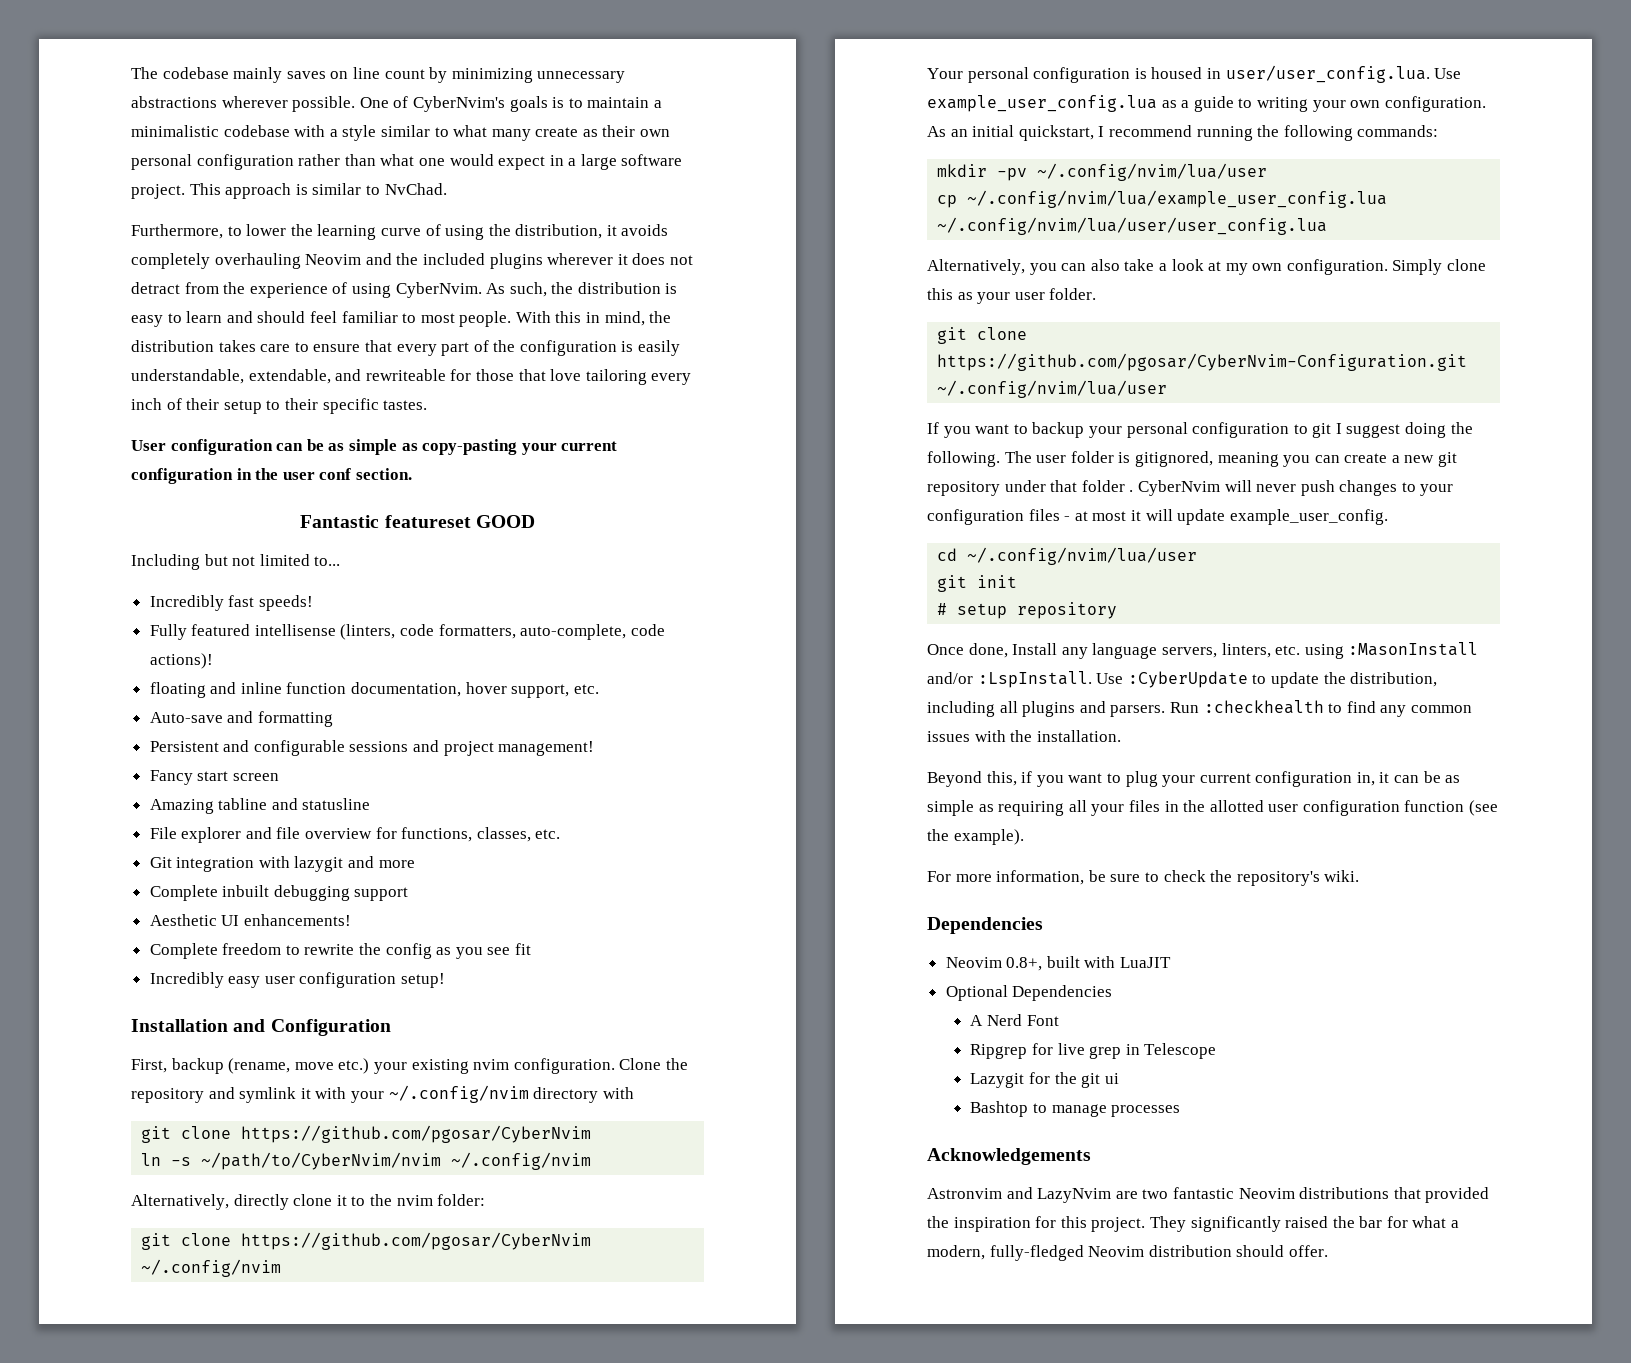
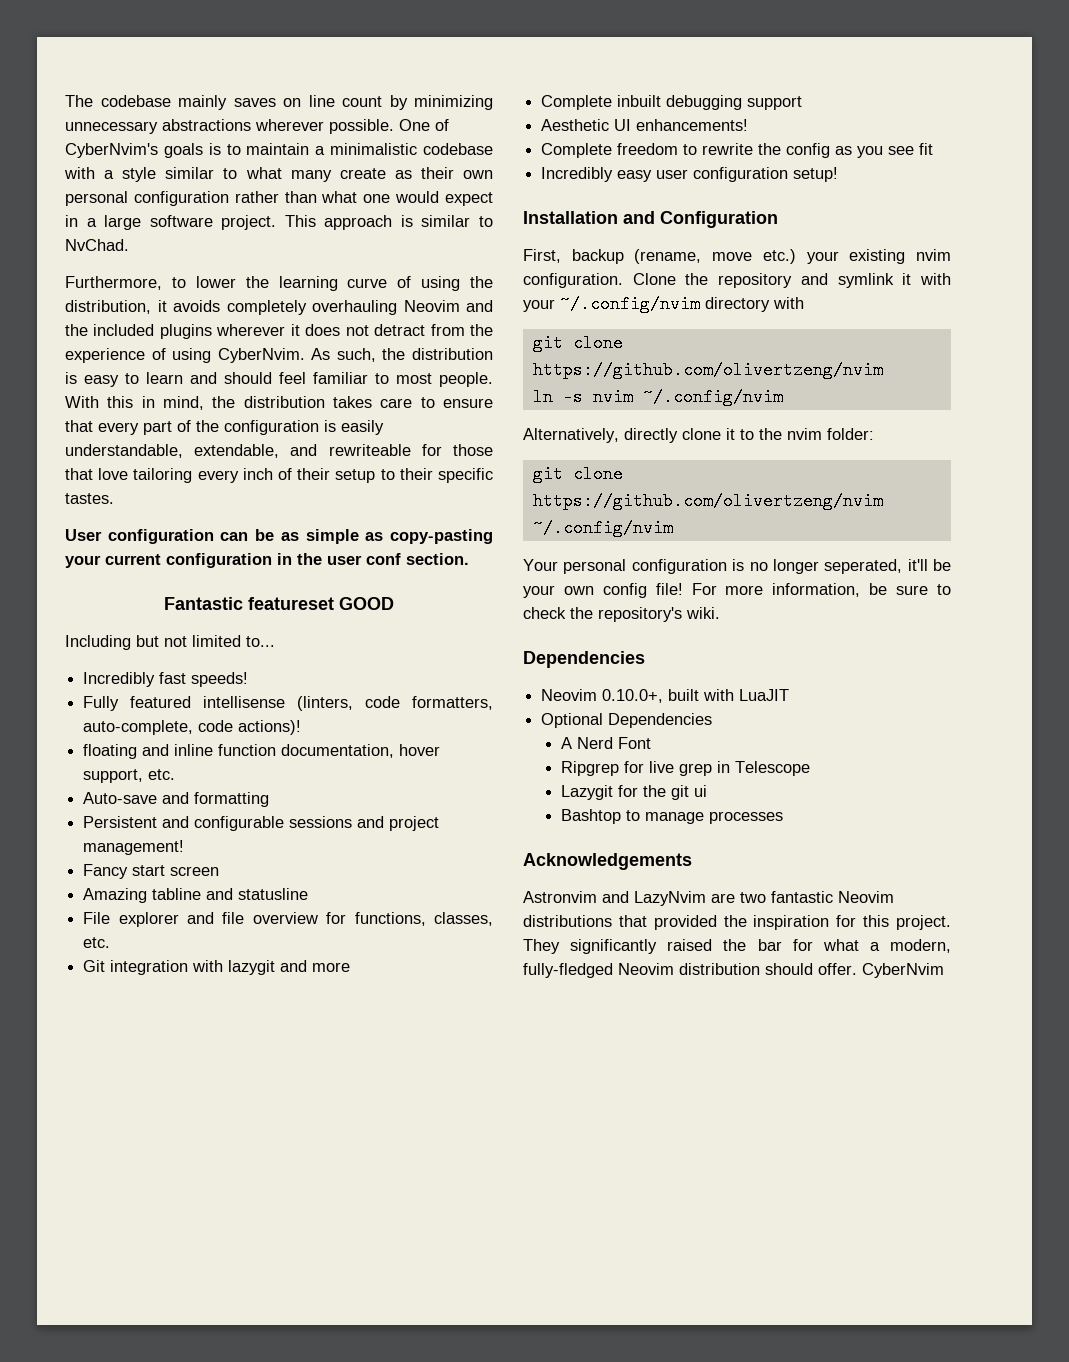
  Clone the repository and symlink it with your ~/.config/nvim directory with
- git clone https://github.com/pgosar/CyberNvim
+ git clone https://github.com/olivertzeng/nvim
- ln -s ~/path/to/CyberNvim/nvim ~/.config/nvim
+ ln -s nvim ~/.config/nvim
- git clone https://github.com/pgosar/CyberNvim ~/.config/nvim
+ git clone https://github.com/olivertzeng/nvim ~/.config/nvim
- Your personal configuration is housed in user/user_config.lua. Use example_user_config.lua as a guide to writing your own configuration. As an initial quickstart, I recommend running the following commands:
- mkdir -pv ~/.config/nvim/lua/user
- cp ~/.config/nvim/lua/example_user_config.lua ~/.config/nvim/lua/user/user_config.lua
- Alternatively, you can also take a look at my own configuration. Simply clone this as your user folder.
- git clone https://github.com/pgosar/CyberNvim-Configuration.git ~/.config/nvim/lua/user
- If you want to backup your personal configuration to git I suggest doing the following. The user folder is gitignored, meaning you can create a new git repository under that folder . CyberNvim will never push changes to your configuration files - at most it will update example_user_config.
- cd ~/.config/nvim/lua/user
- git init
- # setup repository
- Once done, Install any language servers, linters, etc. using :MasonInstall and/or :LspInstall. Use :CyberUpdate to update the distribution, including all plugins and parsers. Run :checkhealth to find any common issues with the installation.
- Beyond this, if you want to plug your current configuration in, it can be as simple as requiring all your files in the allotted user configuration function (see the example).
- For more information, be sure to check the repository's wiki.
+ Your personal configuration is no longer seperated, it'll be your own config file! For more information, be sure to check the repository's wiki.
- Neovim 0.8+, built with LuaJIT
+ Neovim 0.10.0+, built with LuaJIT
+ CyberNvim

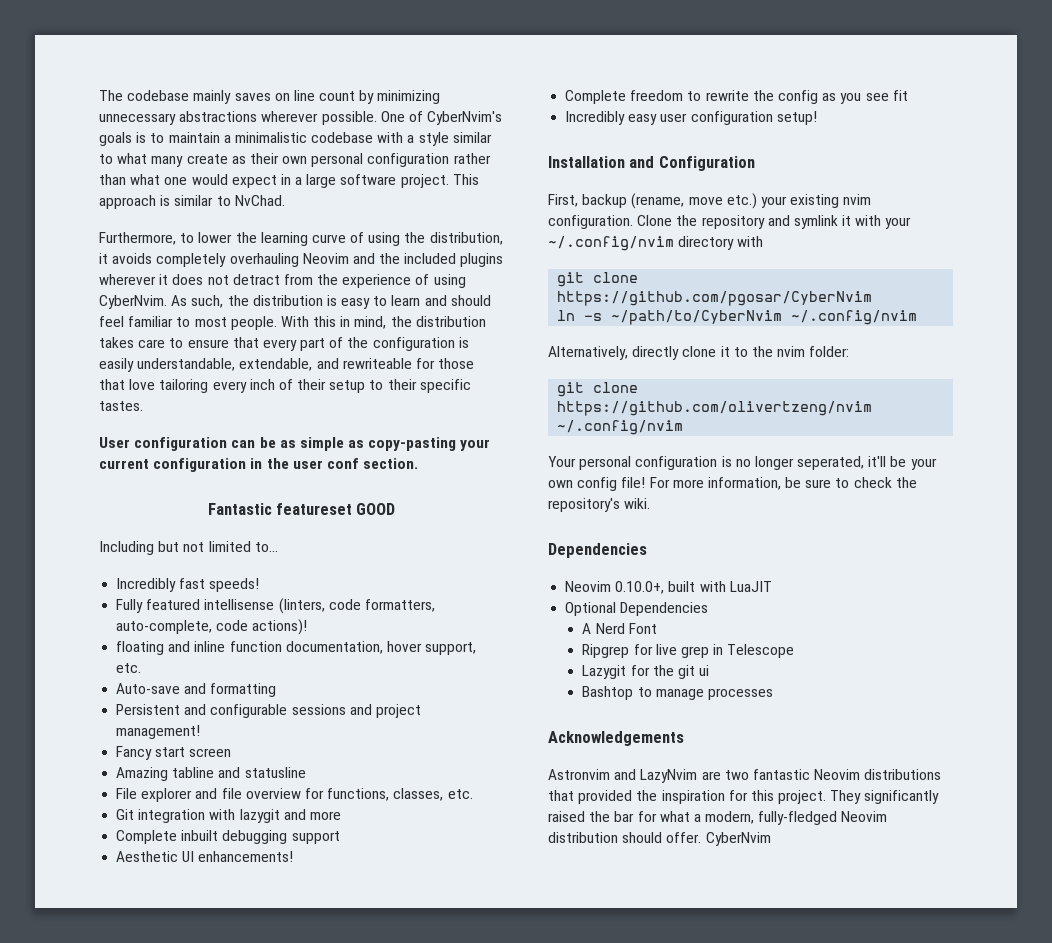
  Clone the repository and symlink it with your ~/.config/nvim directory with
- git clone https://github.com/olivertzeng/nvim
+ git clone https://github.com/pgosar/CyberNvim
- ln -s nvim ~/.config/nvim
+ ln -s ~/path/to/CyberNvim ~/.config/nvim

